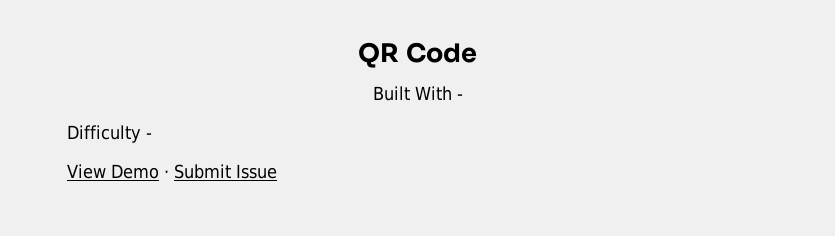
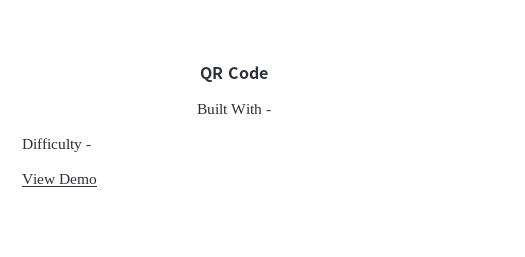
- View Demo · Submit Issue
+ View Demo

